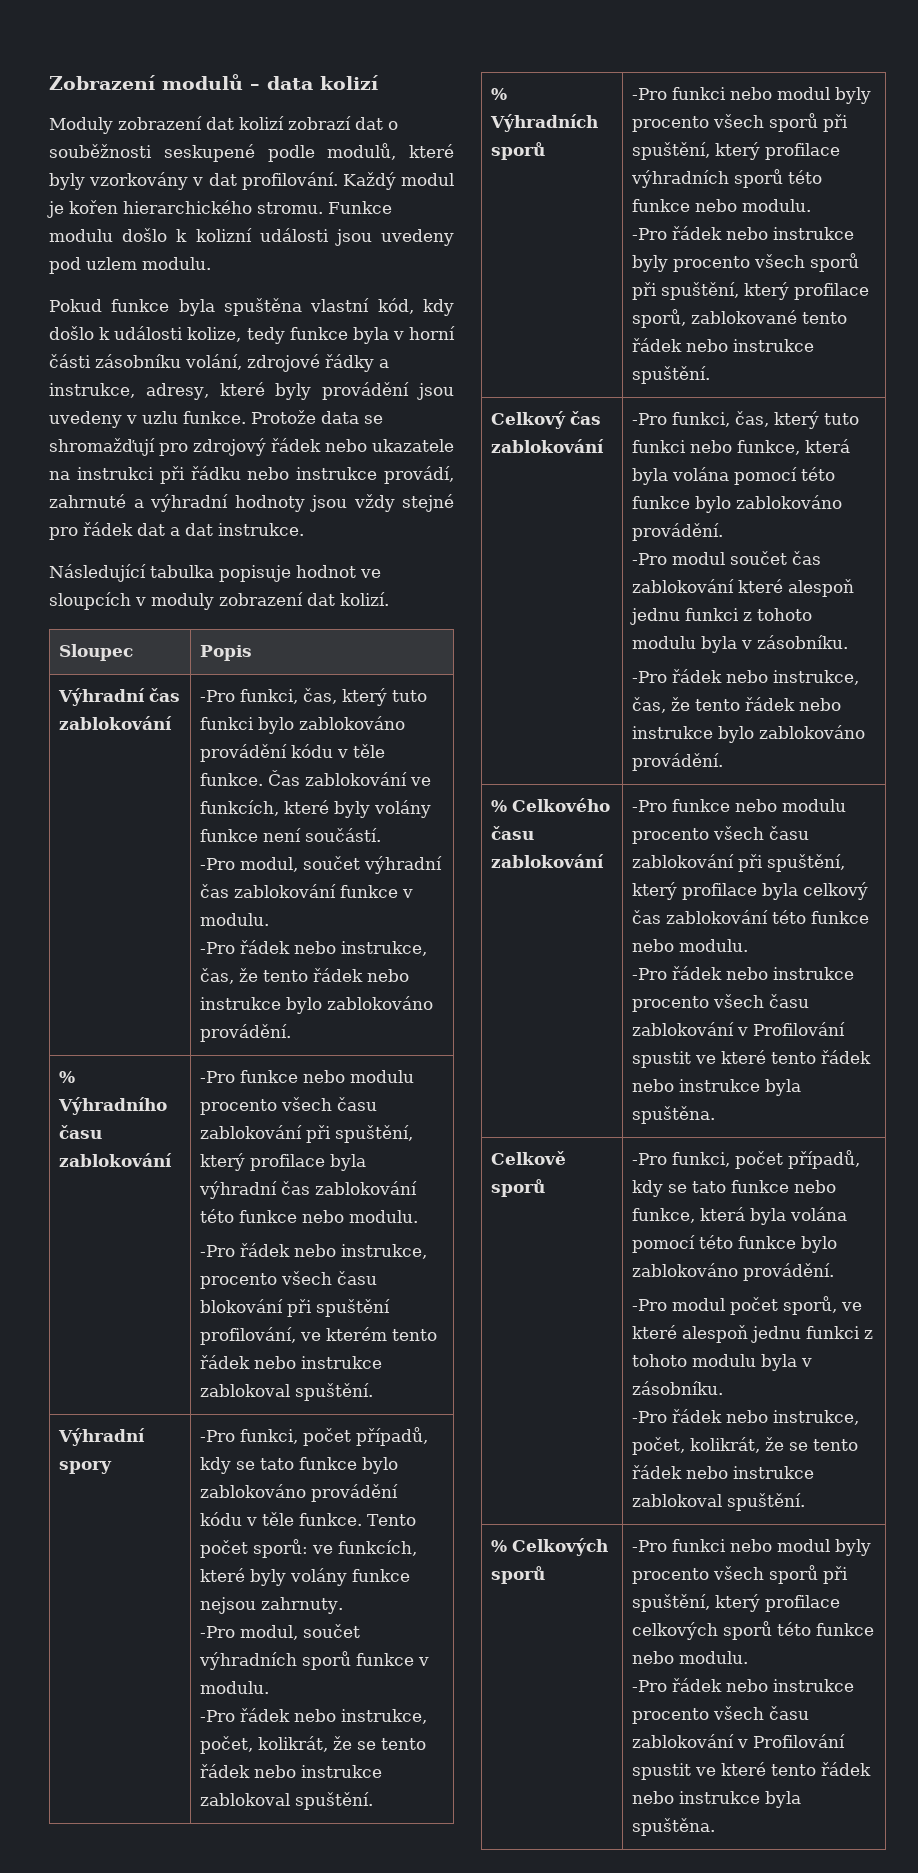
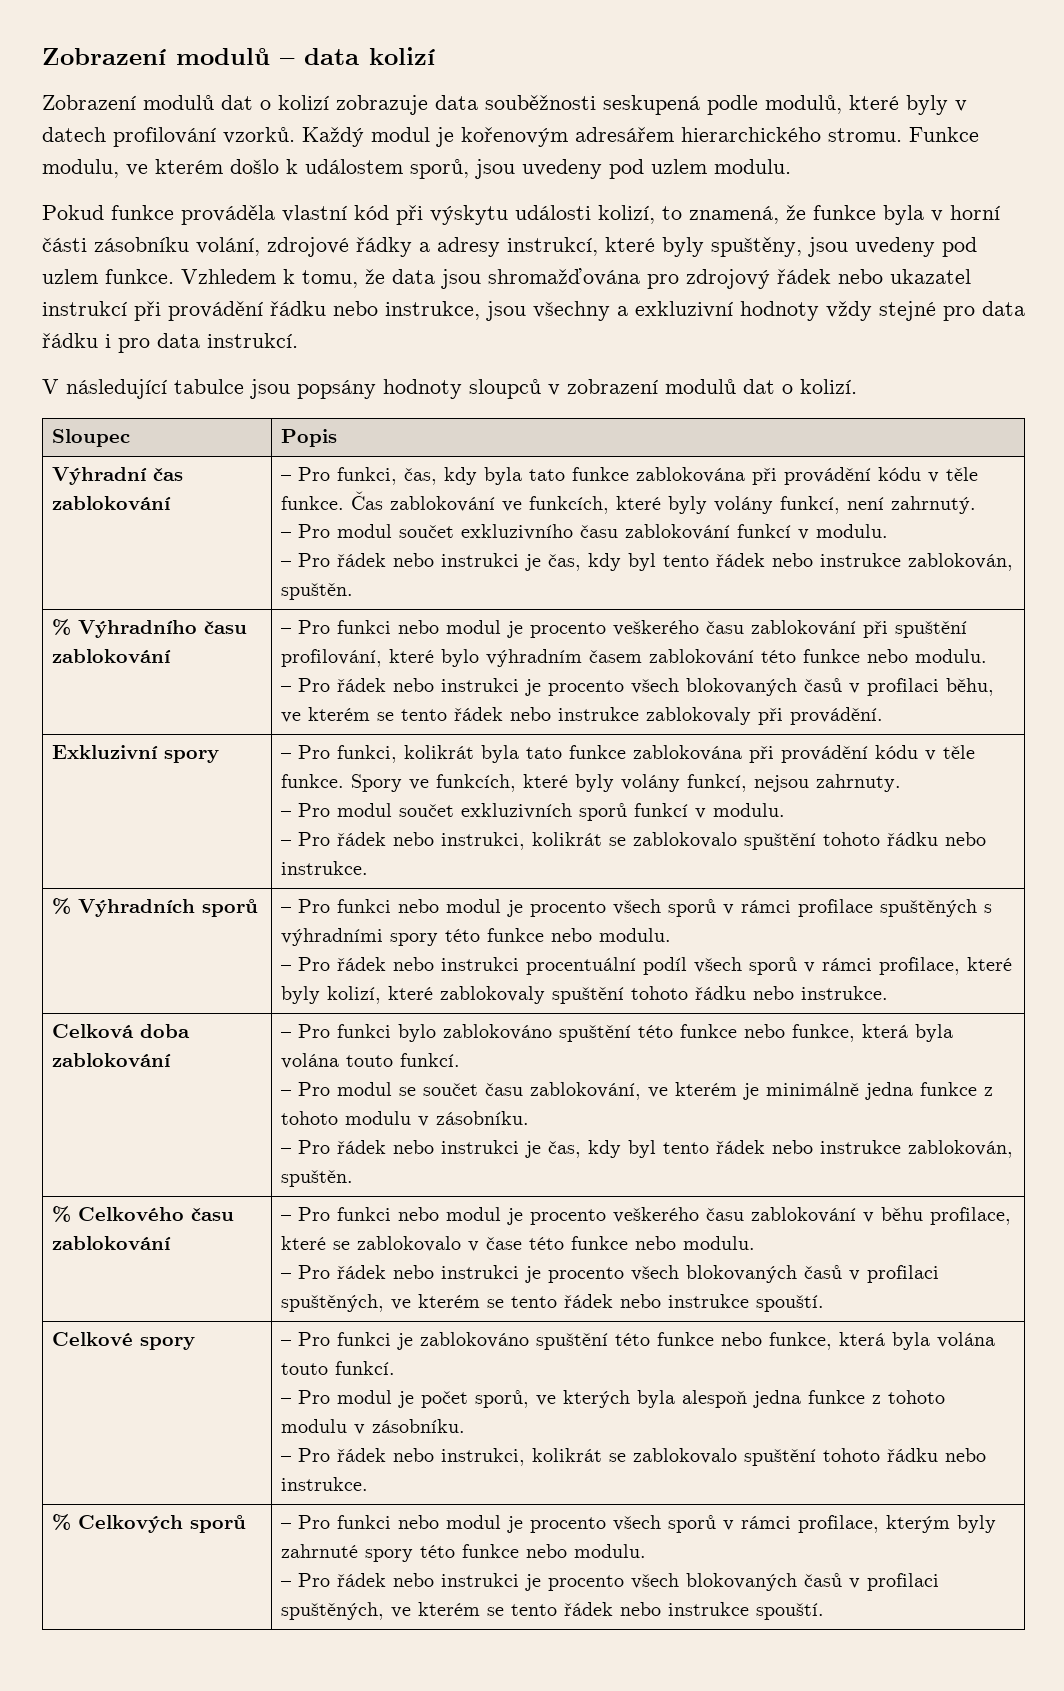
- Moduly zobrazení dat kolizí zobrazí dat o souběžnosti seskupené podle modulů, které byly vzorkovány v dat profilování.
+ Zobrazení modulů dat o kolizí zobrazuje data souběžnosti seskupená podle modulů, které byly v datech profilování vzorků.
- Každý modul je kořen hierarchického stromu.
+ Každý modul je kořenovým adresářem hierarchického stromu.
- Funkce modulu došlo k kolizní události jsou uvedeny pod uzlem modulu.
+ Funkce modulu, ve kterém došlo k událostem sporů, jsou uvedeny pod uzlem modulu.
- Pokud funkce byla spuštěna vlastní kód, kdy došlo k události kolize, tedy funkce byla v horní části zásobníku volání, zdrojové řádky a instrukce, adresy, které byly provádění jsou uvedeny v uzlu funkce. Protože data se shromažďují pro zdrojový řádek nebo ukazatele na instrukci při řádku nebo instrukce provádí, zahrnuté a výhradní hodnoty jsou vždy stejné pro řádek dat a dat instrukce.
- Následující tabulka popisuje hodnot ve sloupcích v moduly zobrazení dat kolizí.
+ Pokud funkce prováděla vlastní kód při výskytu události kolizí, to znamená, že funkce byla v horní části zásobníku volání, zdrojové řádky a adresy instrukcí, které byly spuštěny, jsou uvedeny pod uzlem funkce. Vzhledem k tomu, že data jsou shromažďována pro zdrojový řádek nebo ukazatel instrukcí při provádění řádku nebo instrukce, jsou všechny a exkluzivní hodnoty vždy stejné pro data řádku i pro data instrukcí.
+ V následující tabulce jsou popsány hodnoty sloupců v zobrazení modulů dat o kolizí.
- -Pro funkci, čas, který tuto funkci bylo zablokováno provádění kódu v těle funkce.
+ – Pro funkci, čas, kdy byla tato funkce zablokována při provádění kódu v těle funkce.
- Čas zablokování ve funkcích, které byly volány funkce není součástí.
- -Pro modul, součet výhradní čas zablokování funkce v modulu.
- -Pro řádek nebo instrukce, čas, že tento řádek nebo instrukce bylo zablokováno provádění.
+ Čas zablokování ve funkcích, které byly volány funkcí, není zahrnutý.
+ – Pro modul součet exkluzivního času zablokování funkcí v modulu.
+ – Pro řádek nebo instrukci je čas, kdy byl tento řádek nebo instrukce zablokován, spuštěn.
- -Pro funkce nebo modulu procento všech času zablokování při spuštění, který profilace byla výhradní čas zablokování této funkce nebo modulu.
- -Pro řádek nebo instrukce, procento všech času blokování při spuštění profilování, ve kterém tento řádek nebo instrukce zablokoval spuštění.
- Výhradní spory | -Pro funkci, počet případů, kdy se tato funkce bylo zablokováno provádění kódu v těle funkce. Tento počet sporů: ve funkcích, které byly volány funkce nejsou zahrnuty.
+ – Pro funkci nebo modul je procento veškerého času zablokování při spuštění profilování, které bylo výhradním časem zablokování této funkce nebo modulu.
+ – Pro řádek nebo instrukci je procento všech blokovaných časů v profilaci běhu, ve kterém se tento řádek nebo instrukce zablokovaly při provádění.
+ Exkluzivní spory | – Pro funkci, kolikrát byla tato funkce zablokována při provádění kódu v těle funkce. Spory ve funkcích, které byly volány funkcí, nejsou zahrnuty.
- -Pro modul, součet výhradních sporů funkce v modulu.
- -Pro řádek nebo instrukce, počet, kolikrát, že se tento řádek nebo instrukce zablokoval spuštění.
+ – Pro modul součet exkluzivních sporů funkcí v modulu.
+ – Pro řádek nebo instrukci, kolikrát se zablokovalo spuštění tohoto řádku nebo instrukce.
- -Pro funkci nebo modul byly procento všech sporů při spuštění, který profilace výhradních sporů této funkce nebo modulu.
- -Pro řádek nebo instrukce byly procento všech sporů při spuštění, který profilace sporů, zablokované tento řádek nebo instrukce spuštění.
- Celkový čas zablokování | -Pro funkci, čas, který tuto funkci nebo funkce, která byla volána pomocí této funkce bylo zablokováno provádění.
- -Pro modul součet čas zablokování které alespoň jednu funkci z tohoto modulu byla v zásobníku.
- -Pro řádek nebo instrukce, čas, že tento řádek nebo instrukce bylo zablokováno provádění.
+ – Pro funkci nebo modul je procento všech sporů v rámci profilace spuštěných s výhradními spory této funkce nebo modulu.
+ – Pro řádek nebo instrukci procentuální podíl všech sporů v rámci profilace, které byly kolizí, které zablokovaly spuštění tohoto řádku nebo instrukce.
+ Celková doba zablokování | – Pro funkci bylo zablokováno spuštění této funkce nebo funkce, která byla volána touto funkcí.
+ – Pro modul se součet času zablokování, ve kterém je minimálně jedna funkce z tohoto modulu v zásobníku.
+ – Pro řádek nebo instrukci je čas, kdy byl tento řádek nebo instrukce zablokován, spuštěn.
- -Pro funkce nebo modulu procento všech času zablokování při spuštění, který profilace byla celkový čas zablokování této funkce nebo modulu.
- -Pro řádek nebo instrukce procento všech času zablokování v Profilování spustit ve které tento řádek nebo instrukce byla spuštěna.
- Celkově sporů | -Pro funkci, počet případů, kdy se tato funkce nebo funkce, která byla volána pomocí této funkce bylo zablokováno provádění.
- -Pro modul počet sporů, ve které alespoň jednu funkci z tohoto modulu byla v zásobníku.
- -Pro řádek nebo instrukce, počet, kolikrát, že se tento řádek nebo instrukce zablokoval spuštění.
- % Celkových sporů | -Pro funkci nebo modul byly procento všech sporů při spuštění, který profilace celkových sporů této funkce nebo modulu.
- -Pro řádek nebo instrukce procento všech času zablokování v Profilování spustit ve které tento řádek nebo instrukce byla spuštěna.
+ – Pro funkci nebo modul je procento veškerého času zablokování v běhu profilace, které se zablokovalo v čase této funkce nebo modulu.
+ – Pro řádek nebo instrukci je procento všech blokovaných časů v profilaci spuštěných, ve kterém se tento řádek nebo instrukce spouští.
+ Celkové spory | – Pro funkci je zablokováno spuštění této funkce nebo funkce, která byla volána touto funkcí.
+ – Pro modul je počet sporů, ve kterých byla alespoň jedna funkce z tohoto modulu v zásobníku.
+ – Pro řádek nebo instrukci, kolikrát se zablokovalo spuštění tohoto řádku nebo instrukce.
+ % Celkových sporů | – Pro funkci nebo modul je procento všech sporů v rámci profilace, kterým byly zahrnuté spory této funkce nebo modulu.
+ – Pro řádek nebo instrukci je procento všech blokovaných časů v profilaci spuštěných, ve kterém se tento řádek nebo instrukce spouští.

